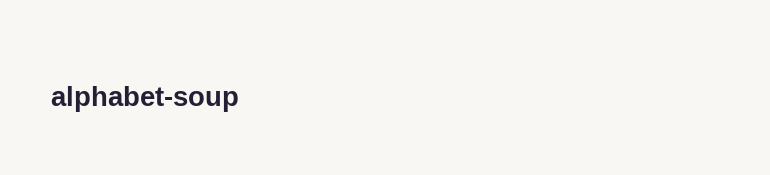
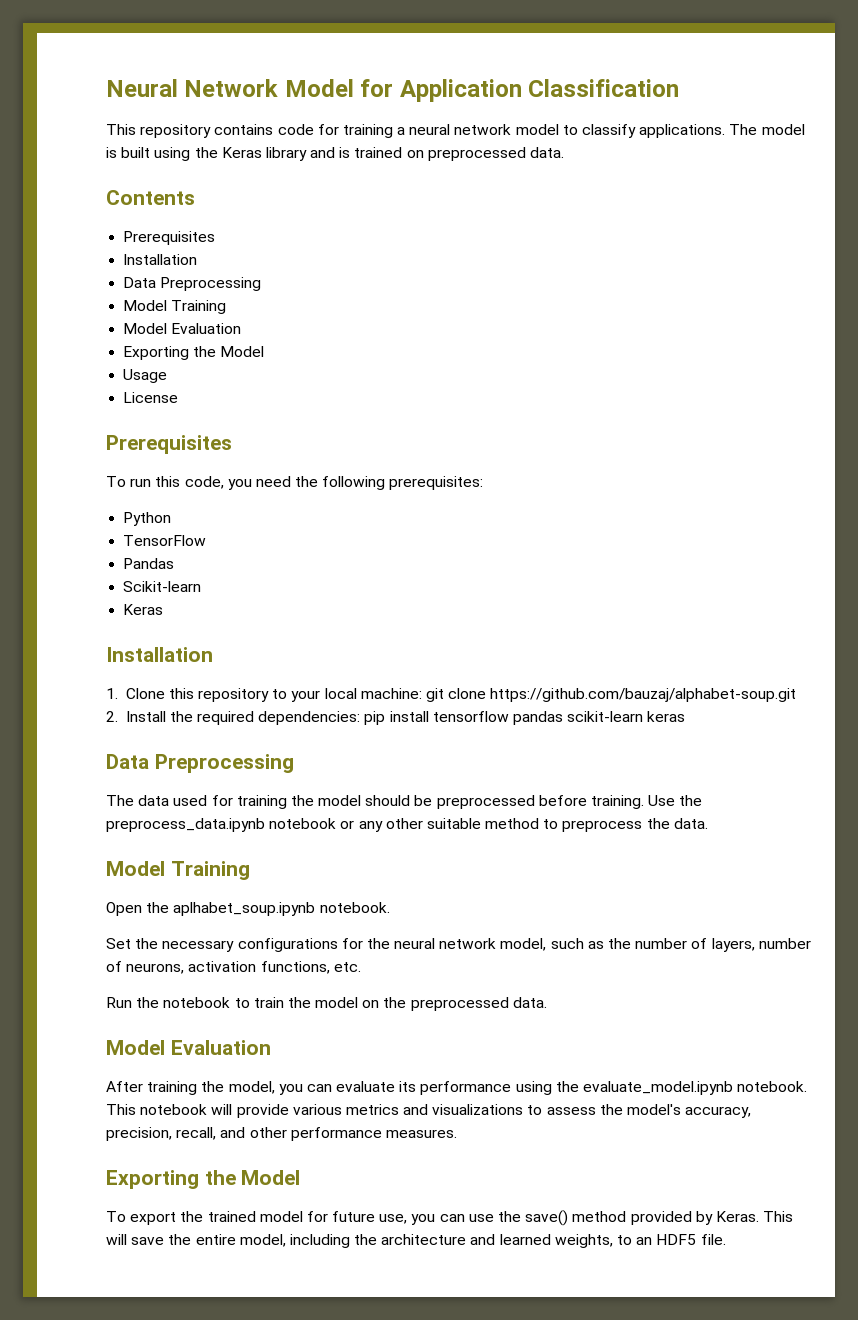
- alphabet-soup
+ Neural Network Model for Application Classification
+ This repository contains code for training a neural network model to classify applications. The model is built using the Keras library and is trained on preprocessed data.
+ Contents
+ Prerequisites
+ Installation
+ Data Preprocessing
+ Model Training
+ Model Evaluation
+ Exporting the Model
+ Usage
+ License
+ Prerequisites
+ To run this code, you need the following prerequisites:
+ Python
+ TensorFlow
+ Pandas
+ Scikit-learn
+ Keras
+ Installation
+ 1. Clone this repository to your local machine: git clone https://github.com/bauzaj/alphabet-soup.git
+ 2. Install the required dependencies: pip install tensorflow pandas scikit-learn keras
+ Data Preprocessing
+ The data used for training the model should be preprocessed before training. Use the preprocess_data.ipynb notebook or any other suitable method to preprocess the data.
+ Model Training
+ Open the aplhabet_soup.ipynb notebook.
+ Set the necessary configurations for the neural network model, such as the number of layers, number of neurons, activation functions, etc.
+ Run the notebook to train the model on the preprocessed data.
+ Model Evaluation
+ After training the model, you can evaluate its performance using the evaluate_model.ipynb notebook. This notebook will provide various metrics and visualizations to assess the model's accuracy, precision, recall, and other performance measures.
+ Exporting the Model
+ To export the trained model for future use, you can use the save() method provided by Keras. This will save the entire model, including the architecture and learned weights, to an HDF5 file.

